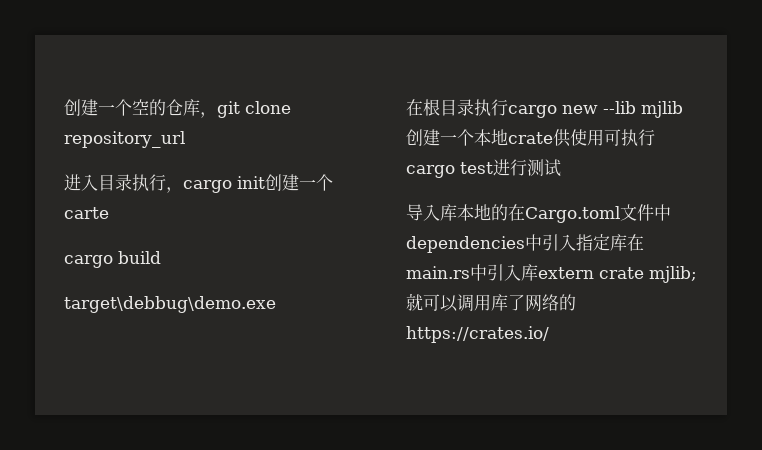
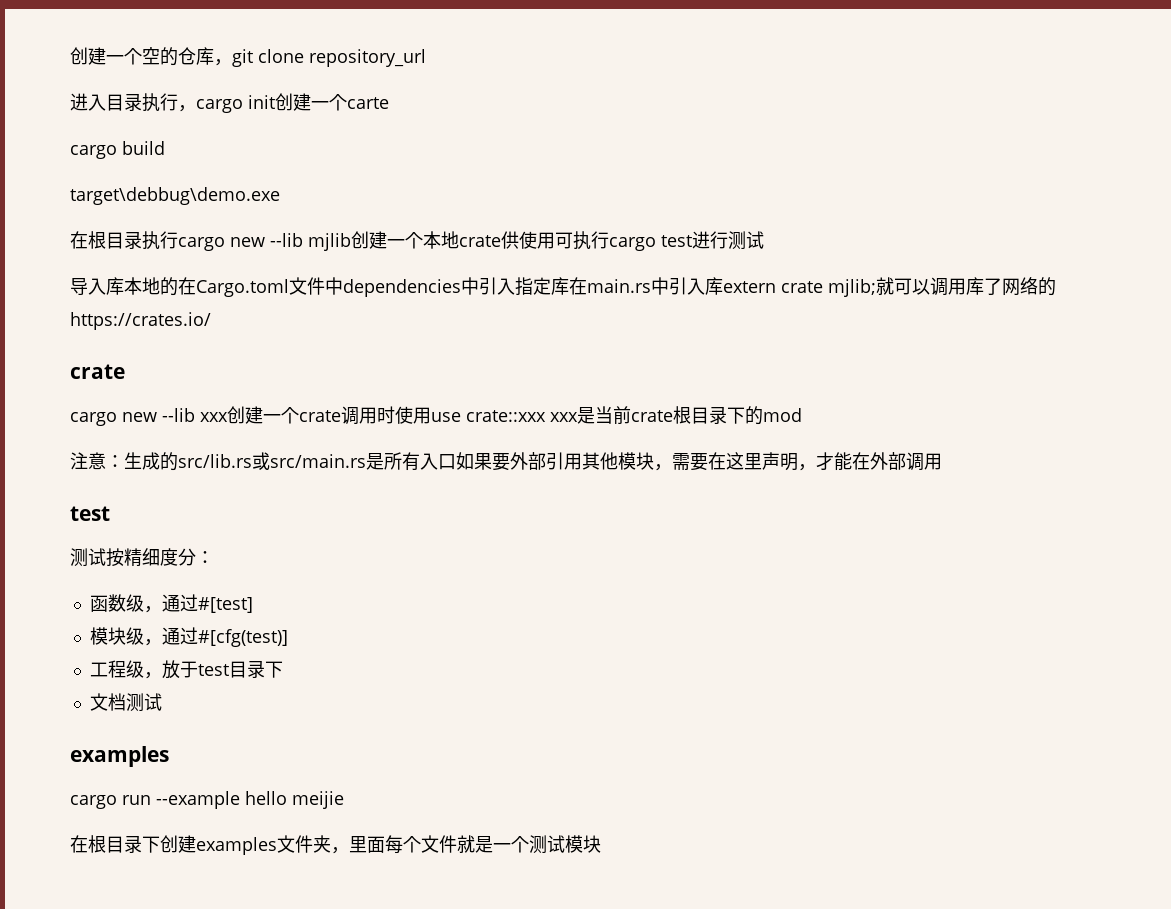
  导入库本地的在Cargo.toml文件中dependencies中引入指定库在main.rs中引入库extern crate mjlib;就可以调用库了网络的https://crates.io/
+ crate
+ cargo new --lib xxx创建一个crate调用时使用use crate::xxx xxx是当前crate根目录下的mod
+ 注意：生成的src/lib.rs或src/main.rs是所有入口如果要外部引用其他模块，需要在这里声明，才能在外部调用
+ test
+ 测试按精细度分：
+ 函数级，通过#[test]
+ 模块级，通过#[cfg(test)]
+ 工程级，放于test目录下
+ 文档测试
+ examples
+ cargo run --example hello meijie
+ 在根目录下创建examples文件夹，里面每个文件就是一个测试模块

